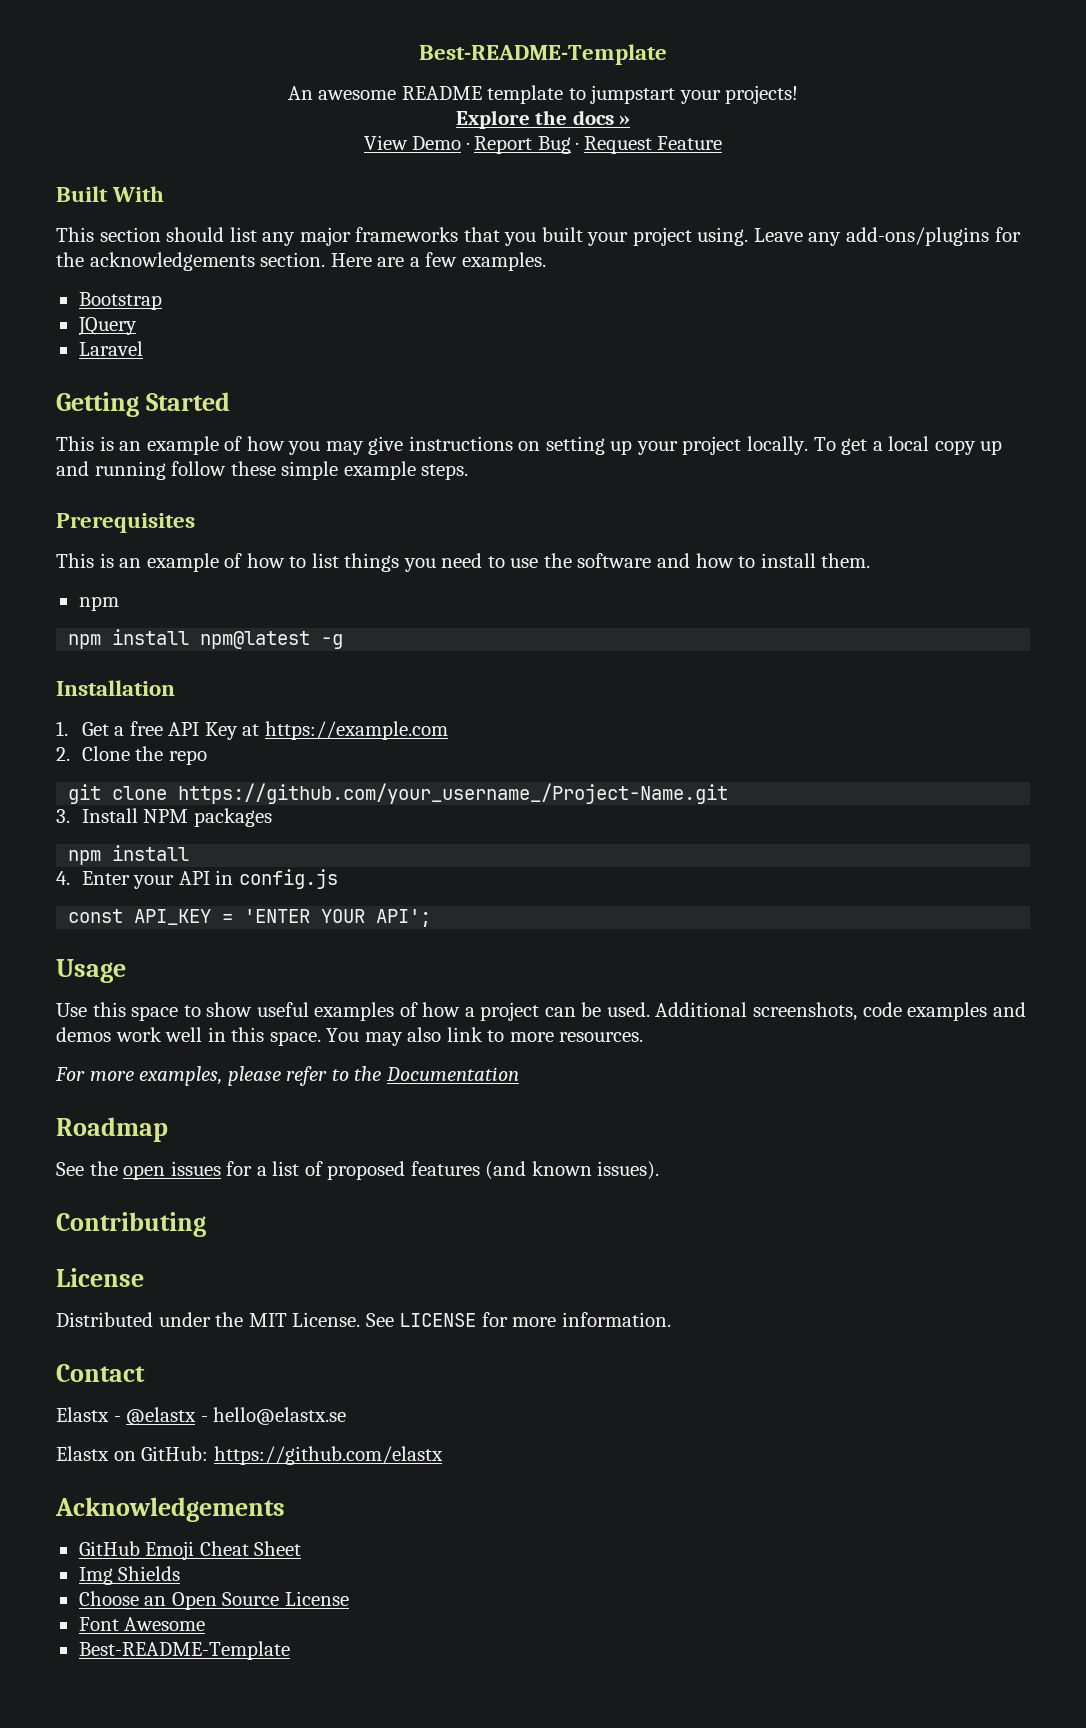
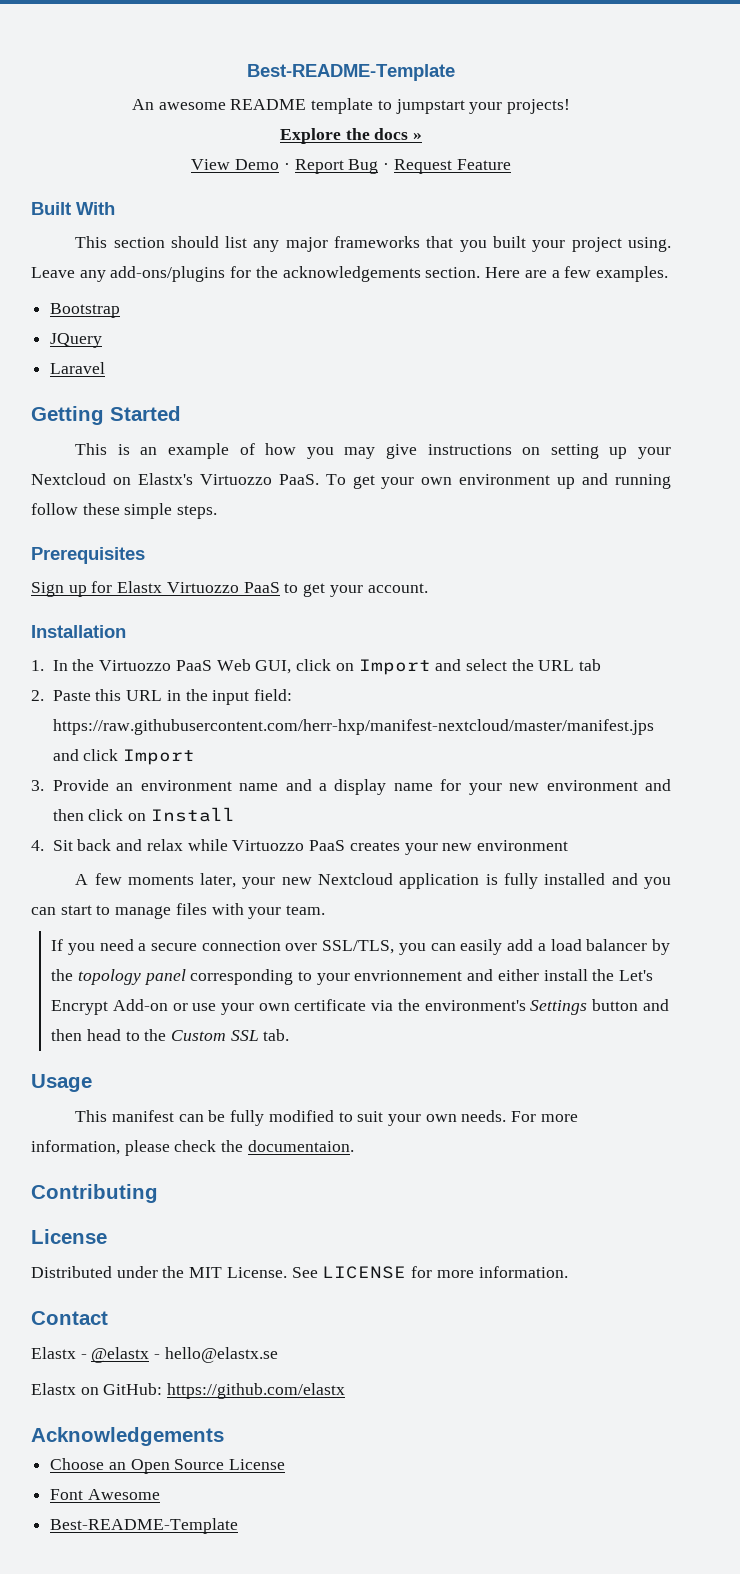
- This is an example of how you may give instructions on setting up your project locally. To get a local copy up and running follow these simple example steps.
+ This is an example of how you may give instructions on setting up your Nextcloud on Elastx's Virtuozzo PaaS. To get your own environment up and running follow these simple steps.
- This is an example of how to list things you need to use the software and how to install them.
- npm
- npm install npm@latest -g
+ Sign up for Elastx Virtuozzo PaaS to get your account.
  Installation
- 1. Get a free API Key at https://example.com
- 2. Clone the repo
- git clone https://github.com/your_username_/Project-Name.git
- 3. Install NPM packages
- npm install
- 4. Enter your API in config.js
- const API_KEY = 'ENTER YOUR API';
+ 1. In the Virtuozzo PaaS Web GUI, click on Import and select the URL tab
+ 2. Paste this URL in the input field: https://raw.githubusercontent.com/herr-hxp/manifest-nextcloud/master/manifest.jps and click Import
+ 3. Provide an environment name and a display name for your new environment and then click on Install
+ 4. Sit back and relax while Virtuozzo PaaS creates your new environment
+ A few moments later, your new Nextcloud application is fully installed and you can start to manage files with your team.
+ If you need a secure connection over SSL/TLS, you can easily add a load balancer by the topology panel corresponding to your envrionnement and either install the Let's Encrypt Add-on or use your own certificate via the environment's Settings button and then head to the Custom SSL tab.
  Usage
- Use this space to show useful examples of how a project can be used. Additional screenshots, code examples and demos work well in this space. You may also link to more resources.
- For more examples, please refer to the Documentation
- Roadmap
- See the open issues for a list of proposed features (and known issues).
+ This manifest can be fully modified to suit your own needs. For more information, please check the documentaion.
- GitHub Emoji Cheat Sheet
- Img Shields

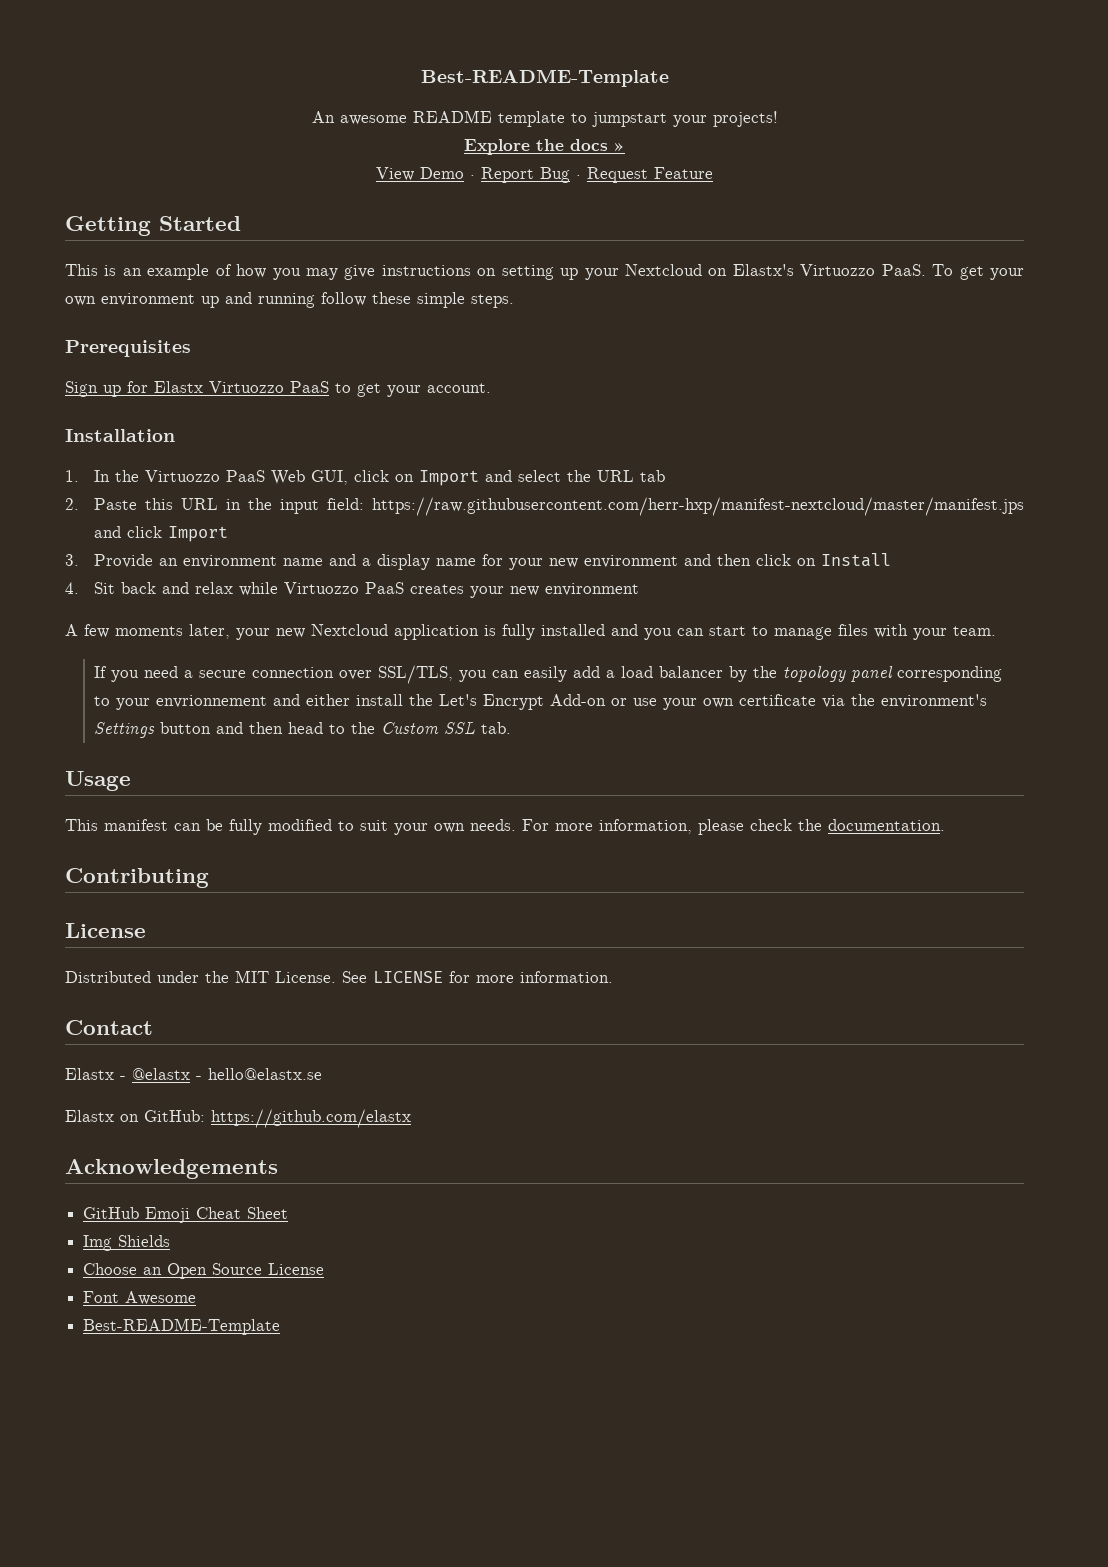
- Built With
- This section should list any major frameworks that you built your project using. Leave any add-ons/plugins for the acknowledgements section. Here are a few examples.
- Bootstrap
- JQuery
- Laravel
- For more information, please check the documentaion.
+ For more information, please check the documentation.
+ GitHub Emoji Cheat Sheet
+ Img Shields

